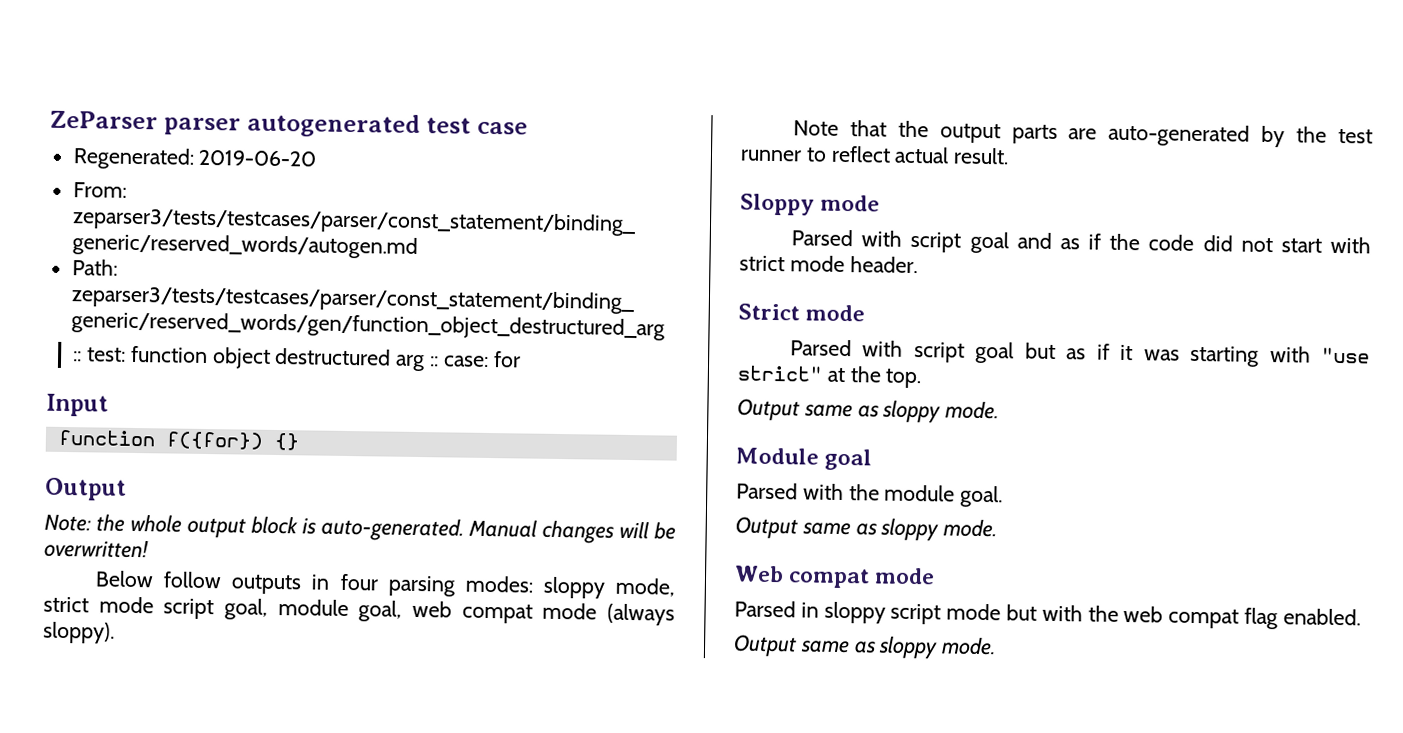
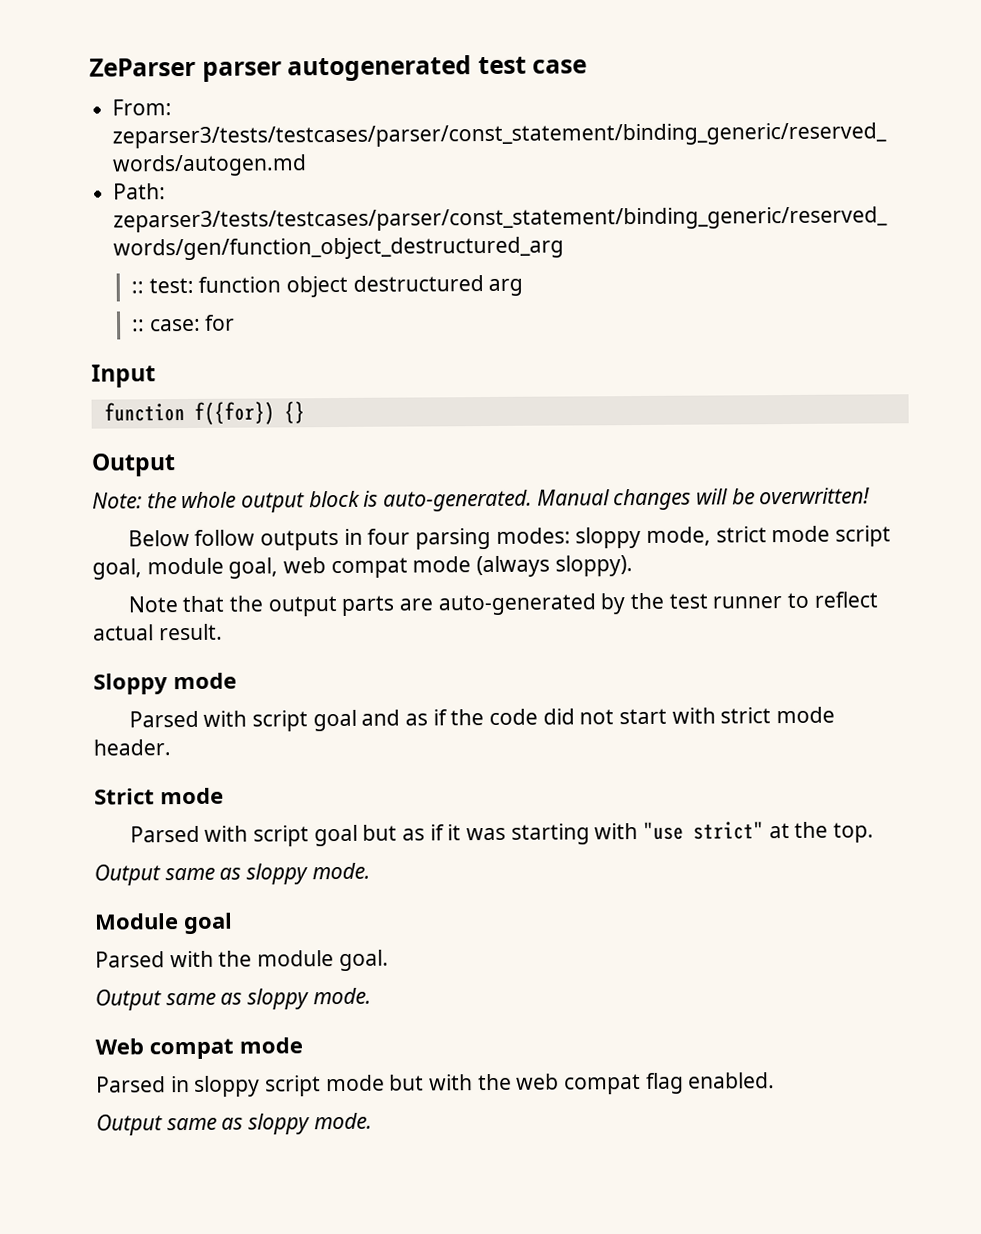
- Regenerated: 2019-06-20
- :: test: function object destructured arg :: case: for
+ :: test: function object destructured arg
+ :: case: for

